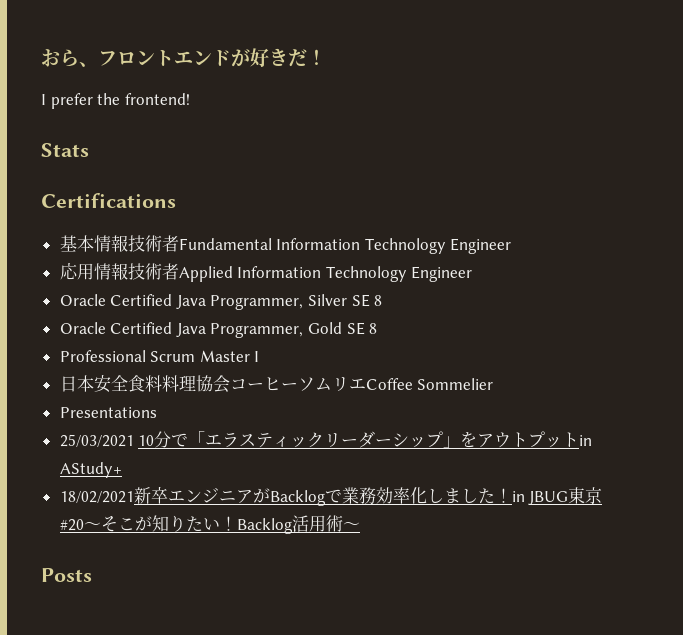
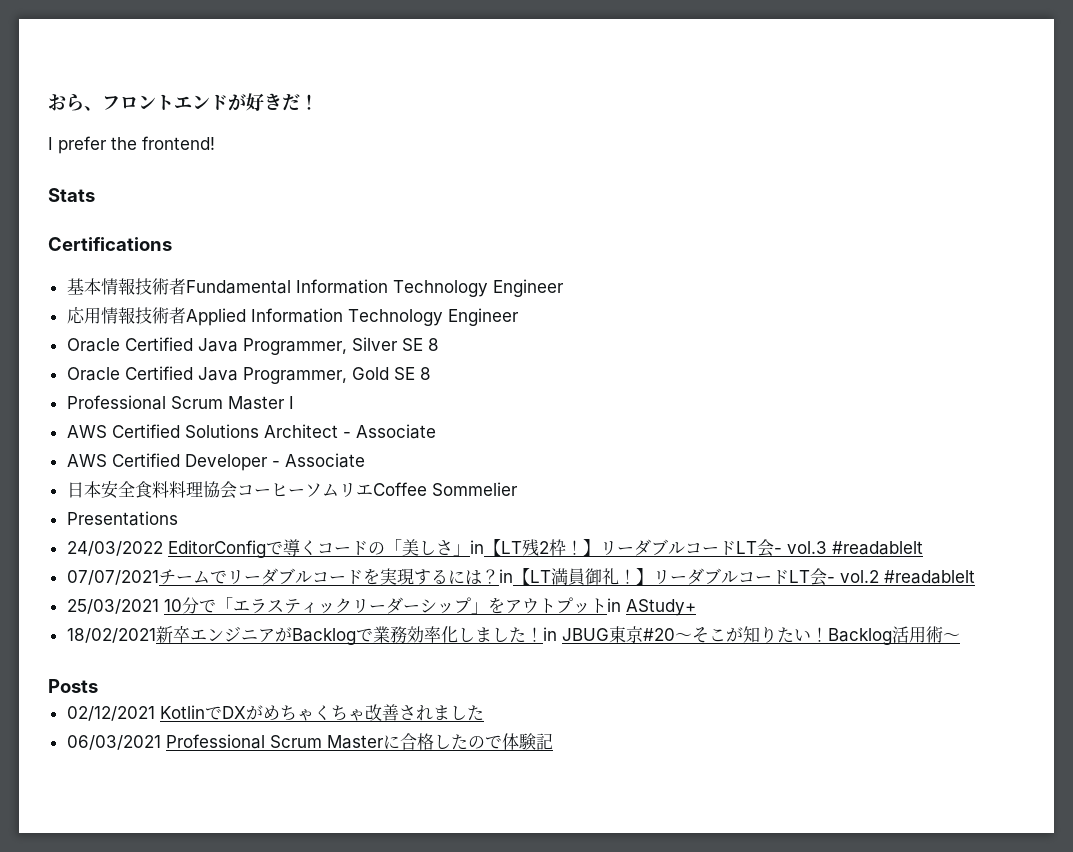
+ AWS Certified Solutions Architect - Associate
+ AWS Certified Developer - Associate
+ 24/03/2022 EditorConfigで導くコードの「美しさ」in【LT残2枠！】リーダブルコードLT会- vol.3 #readablelt
+ 07/07/2021チームでリーダブルコードを実現するには？in【LT満員御礼！】リーダブルコードLT会- vol.2 #readablelt
+ 02/12/2021 KotlinでDXがめちゃくちゃ改善されました
+ 06/03/2021 Professional Scrum Masterに合格したので体験記

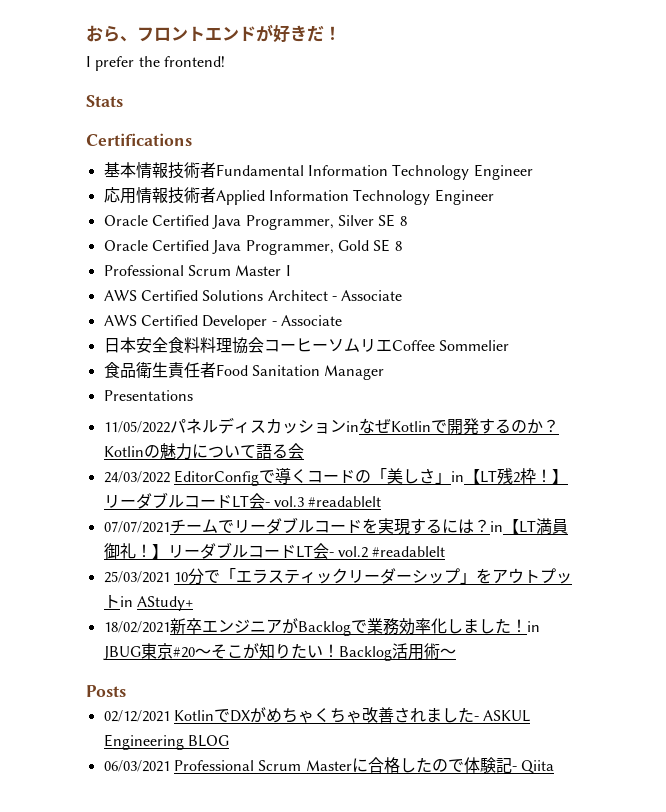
+ 食品衛生責任者Food Sanitation Manager
  Presentations
+ 11/05/2022パネルディスカッションinなぜKotlinで開発するのか？Kotlinの魅力について語る会
- 02/12/2021 KotlinでDXがめちゃくちゃ改善されました
+ 02/12/2021 KotlinでDXがめちゃくちゃ改善されました- ASKUL Engineering BLOG
- 06/03/2021 Professional Scrum Masterに合格したので体験記
+ 06/03/2021 Professional Scrum Masterに合格したので体験記- Qiita

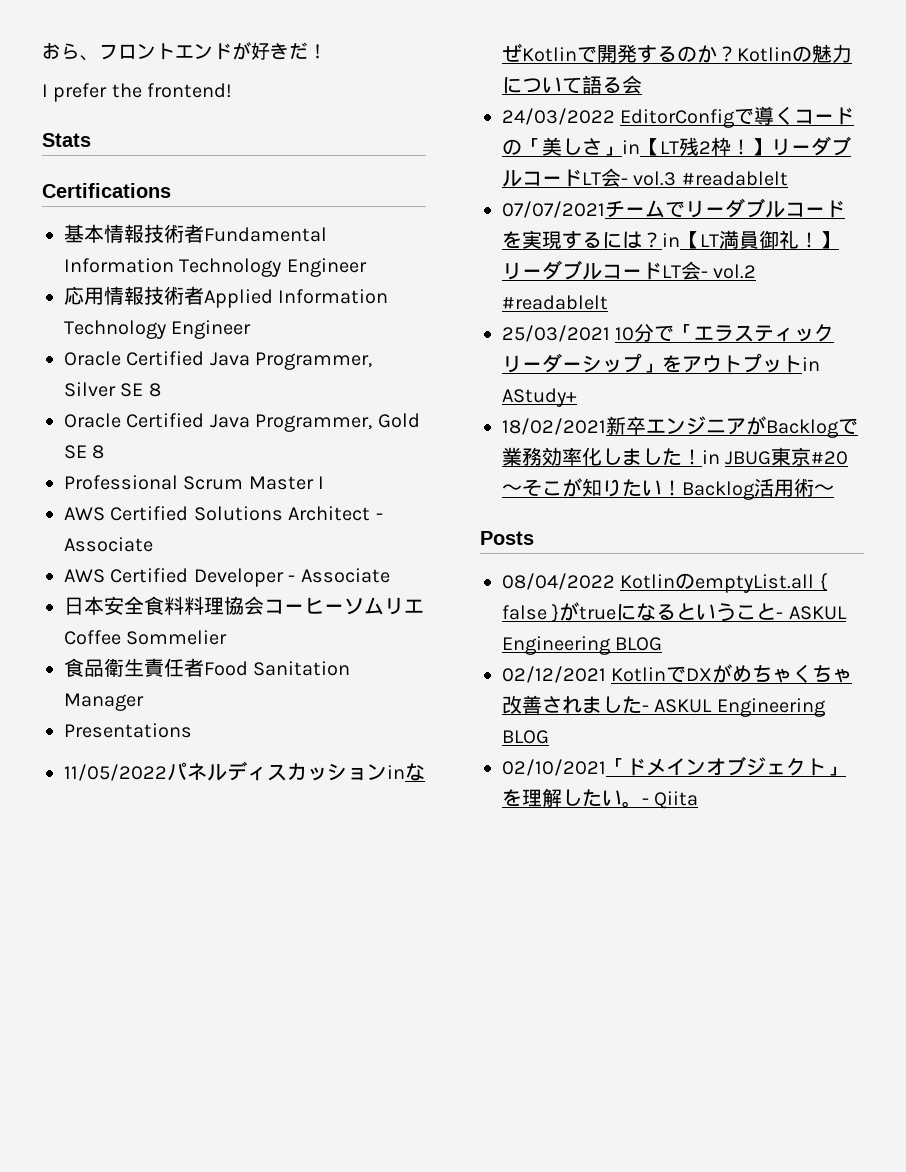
+ 08/04/2022 KotlinのemptyList.all { false }がtrueになるということ- ASKUL Engineering BLOG
- 06/03/2021 Professional Scrum Masterに合格したので体験記- Qiita
+ 02/10/2021「ドメインオブジェクト」を理解したい。- Qiita

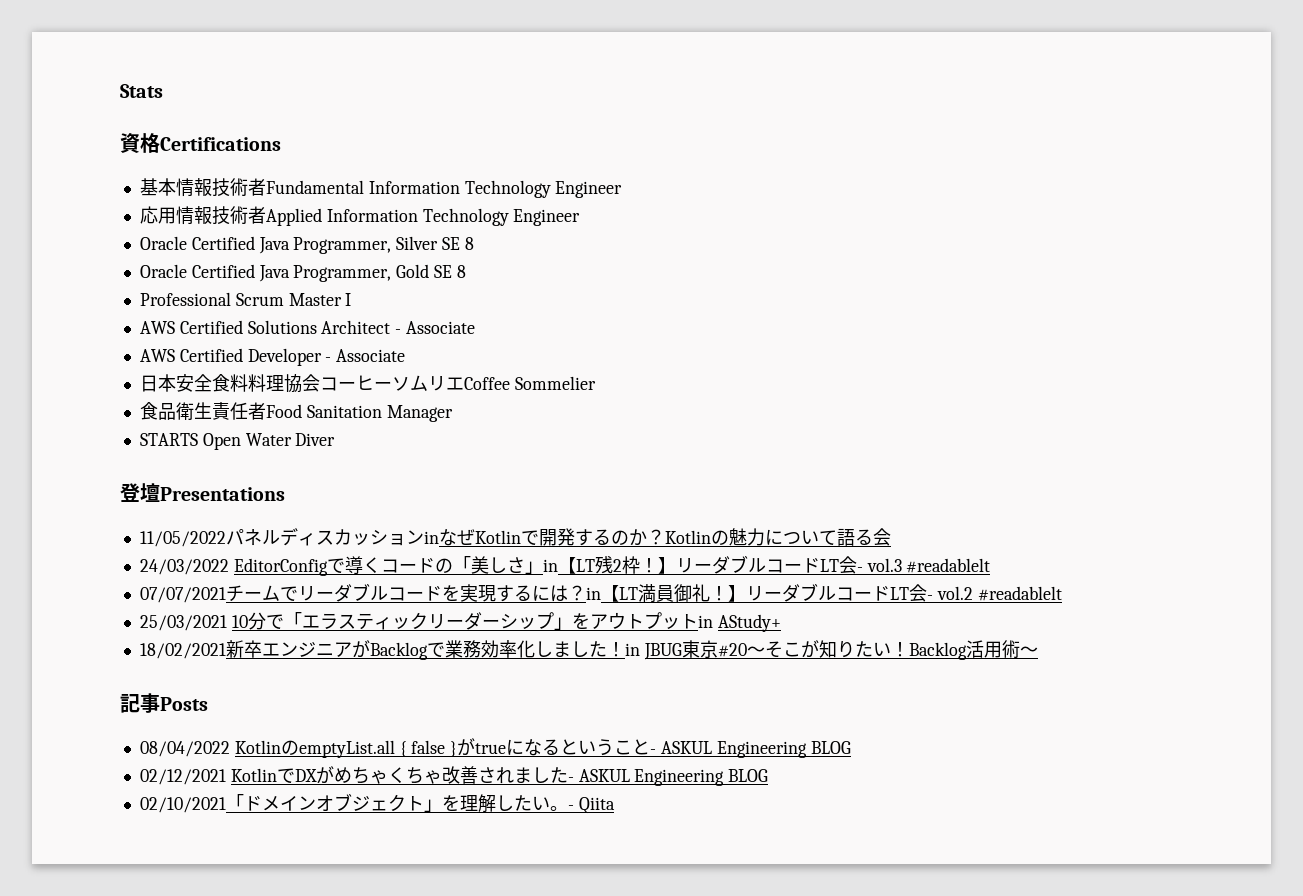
- おら、フロントエンドが好きだ！
- I prefer the frontend!
- Certifications
+ 資格Certifications
- Presentations
+ STARTS Open Water Diver
+ 登壇Presentations
- Posts
+ 記事Posts

